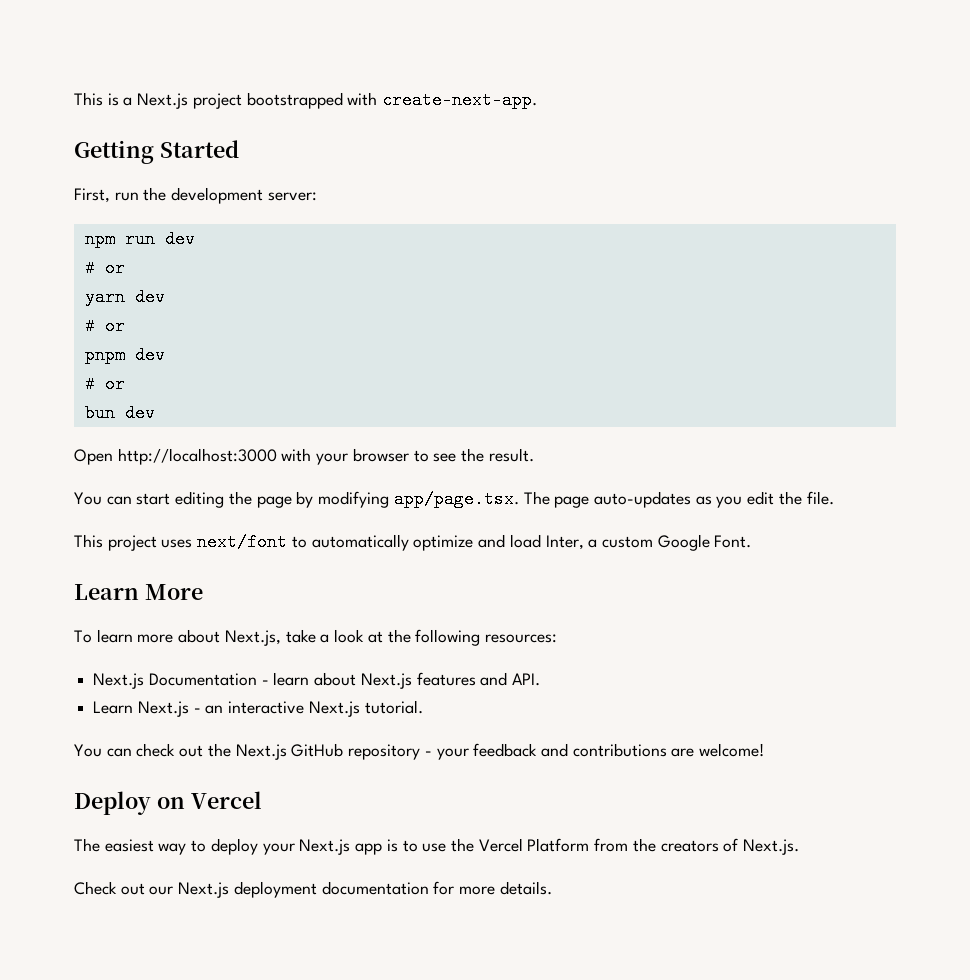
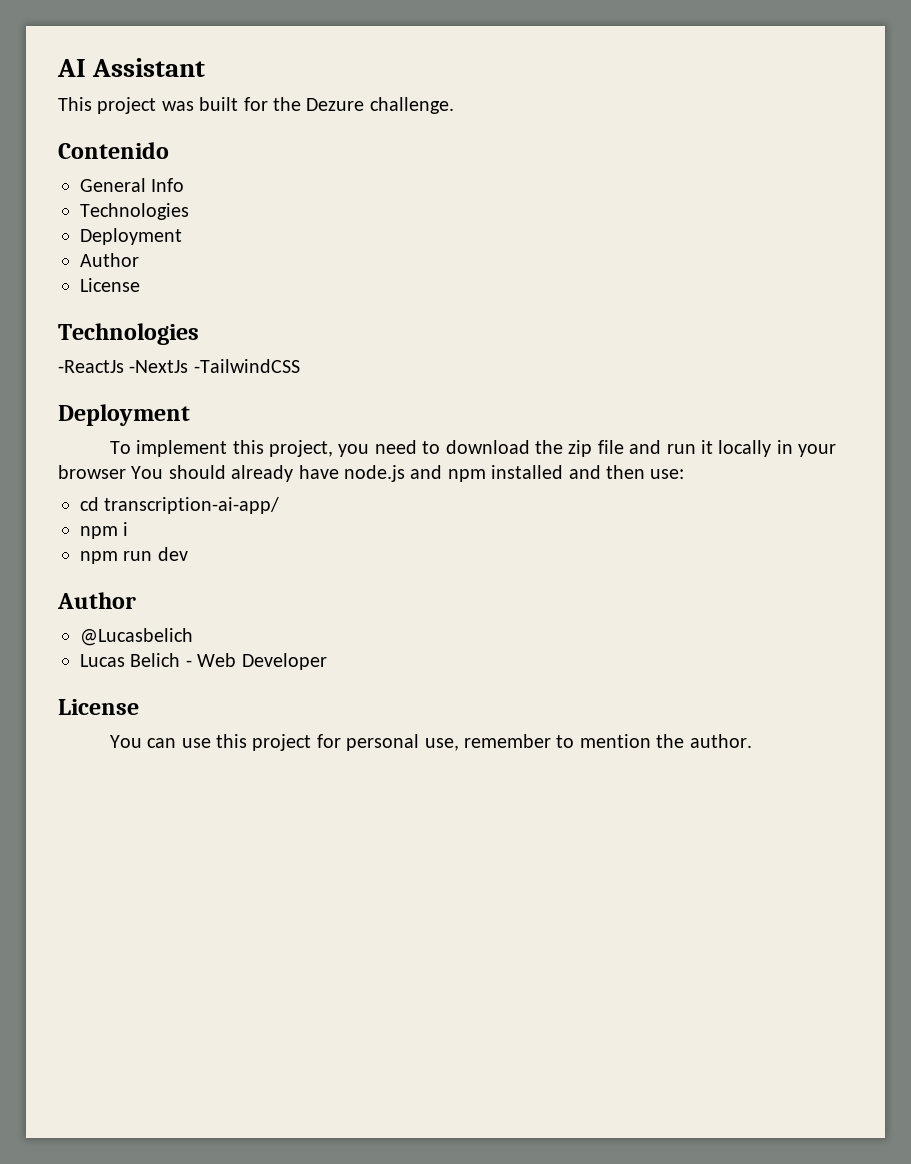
- This is a Next.js project bootstrapped with create-next-app.
- Getting Started
- First, run the development server:
+ AI Assistant
+ This project was built for the Dezure challenge.
+ Contenido
+ General Info
+ Technologies
+ Deployment
+ Author
+ License
+ Technologies
+ -ReactJs -NextJs -TailwindCSS
+ Deployment
+ To implement this project, you need to download the zip file and run it locally in your browser You should already have node.js and npm installed and then use:
+ cd transcription-ai-app/
+ npm i
  npm run dev
- # or
- yarn dev
- # or
- pnpm dev
- # or
- bun dev
- Open http://localhost:3000 with your browser to see the result.
- You can start editing the page by modifying app/page.tsx. The page auto-updates as you edit the file.
- This project uses next/font to automatically optimize and load Inter, a custom Google Font.
- Learn More
- To learn more about Next.js, take a look at the following resources:
- Next.js Documentation - learn about Next.js features and API.
- Learn Next.js - an interactive Next.js tutorial.
- You can check out the Next.js GitHub repository - your feedback and contributions are welcome!
- Deploy on Vercel
- The easiest way to deploy your Next.js app is to use the Vercel Platform from the creators of Next.js.
- Check out our Next.js deployment documentation for more details.
+ Author
+ @Lucasbelich
+ Lucas Belich - Web Developer
+ License
+ You can use this project for personal use, remember to mention the author.

